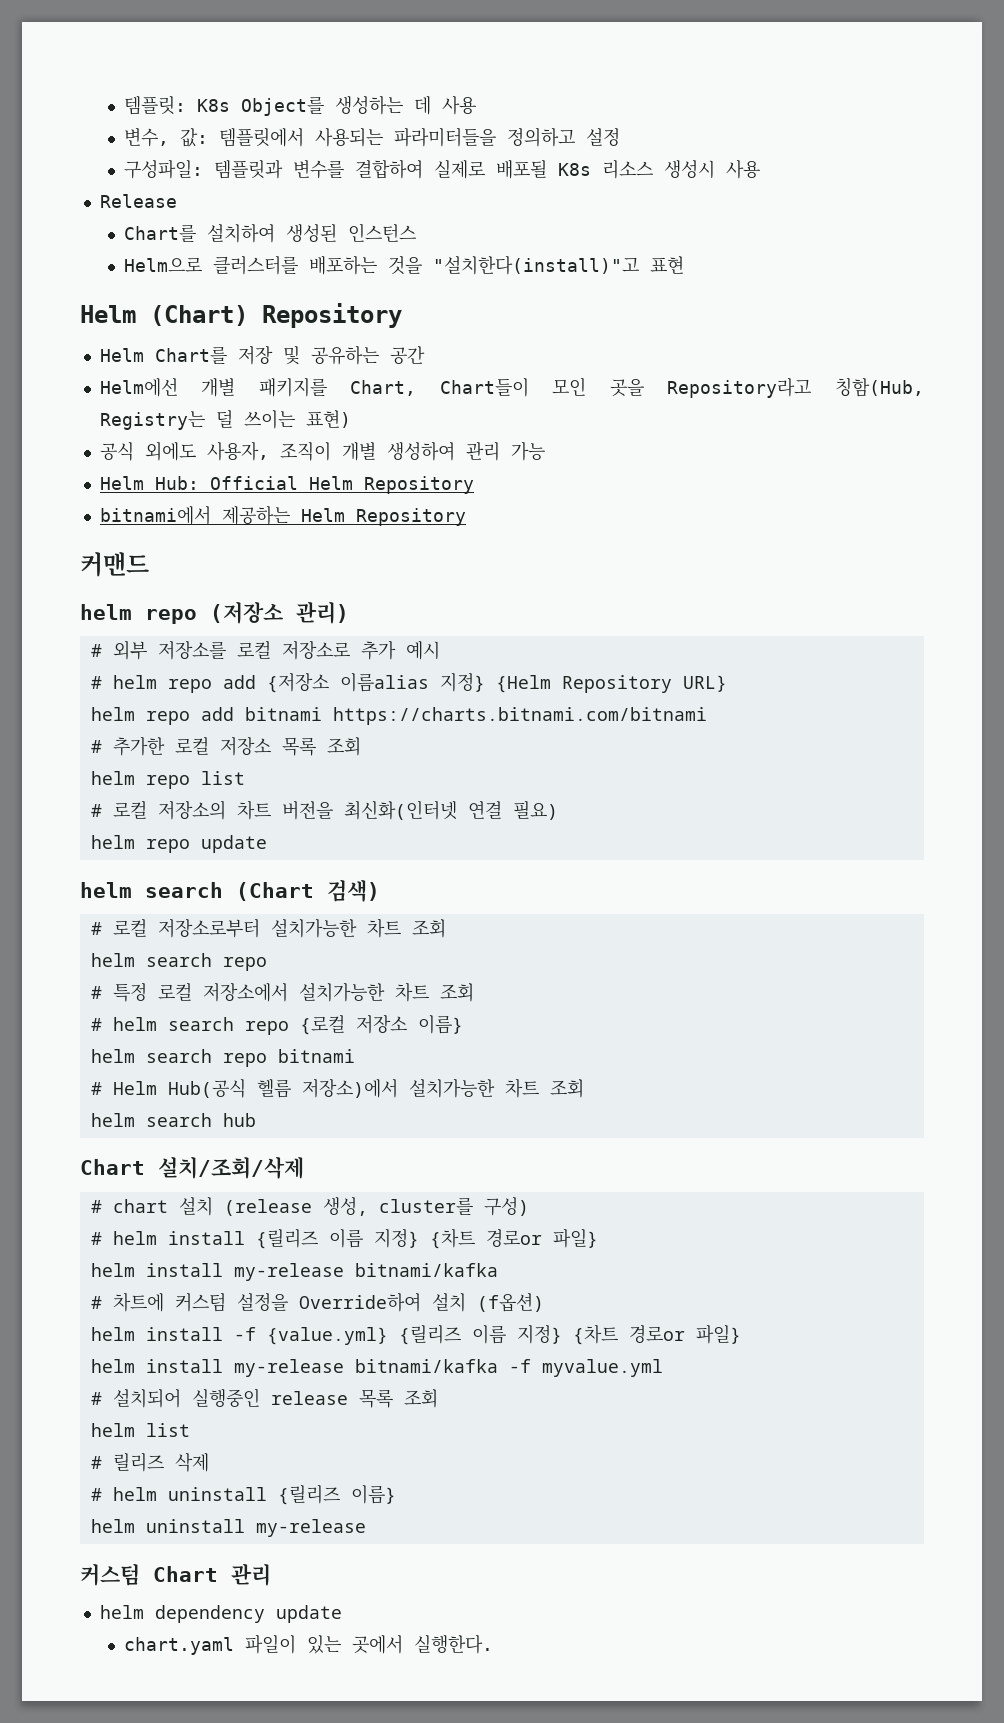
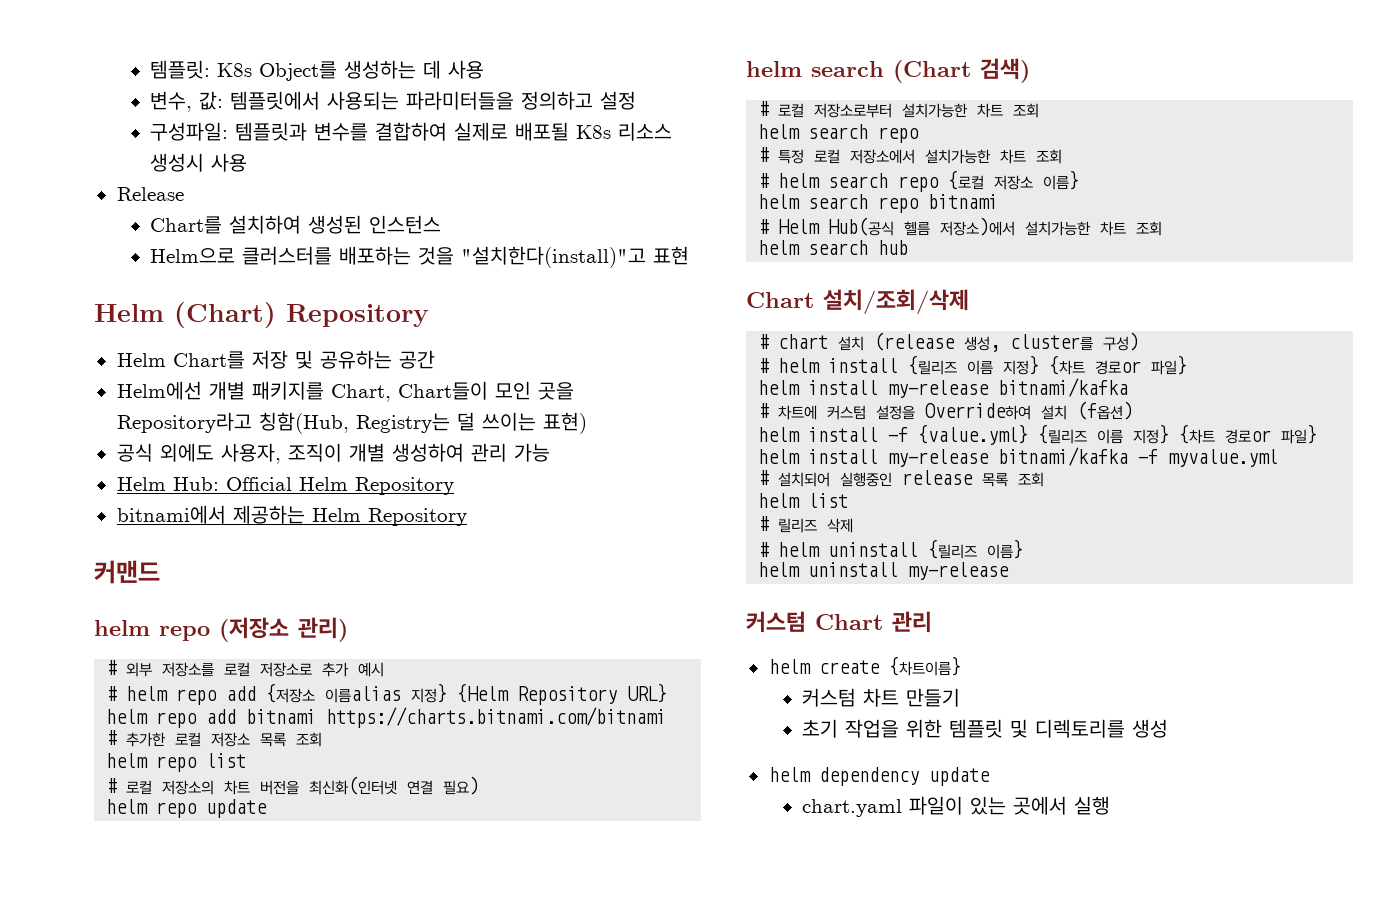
+ helm create {차트이름}
+ 커스텀 차트 만들기
+ 초기 작업을 위한 템플릿 및 디렉토리를 생성
- chart.yaml 파일이 있는 곳에서 실행한다.
+ chart.yaml 파일이 있는 곳에서 실행

